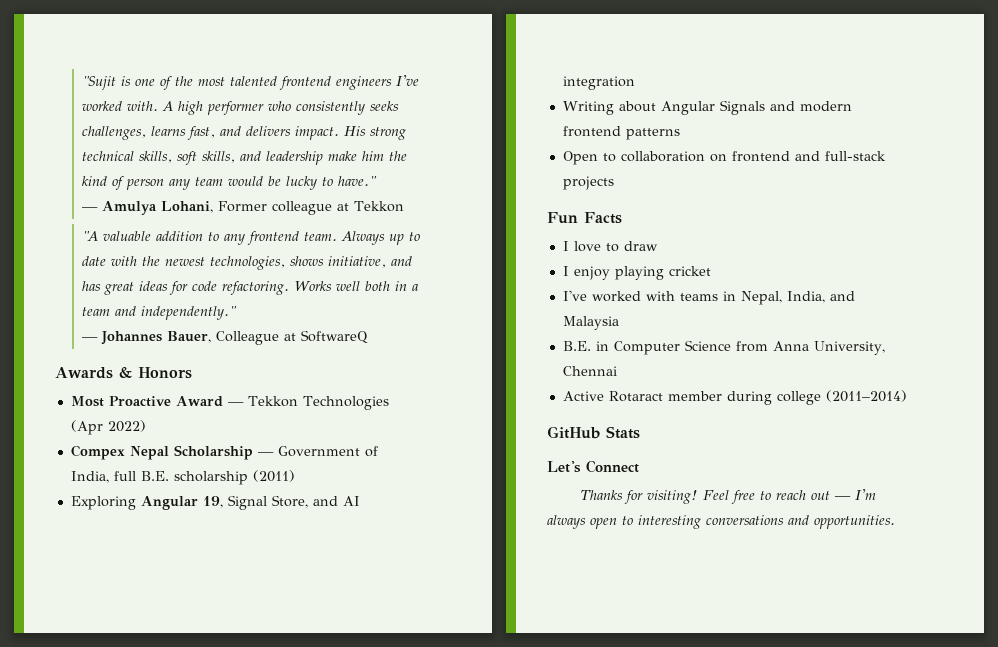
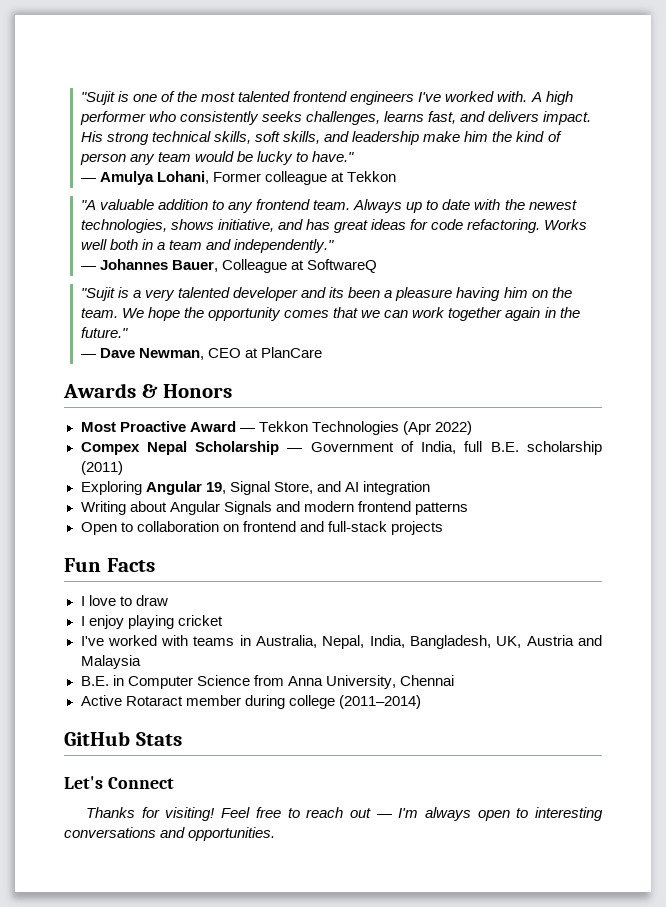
+ "Sujit is a very talented developer and its been a pleasure having him on the team. We hope the opportunity comes that we can work together again in the future."
+ — Dave Newman, CEO at PlanCare
- I've worked with teams in Nepal, India, and Malaysia
+ I've worked with teams in Australia, Nepal, India, Bangladesh, UK, Austria and Malaysia

